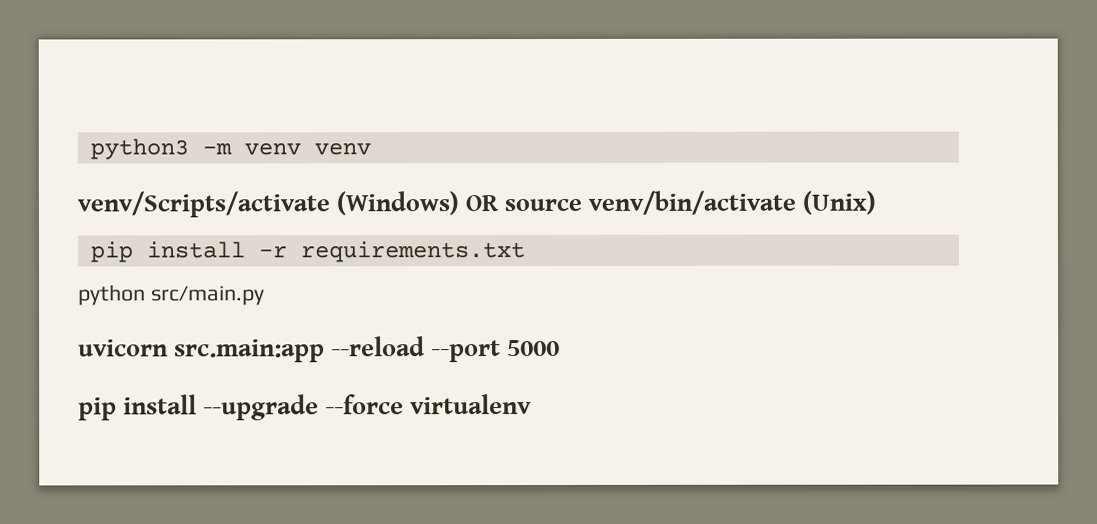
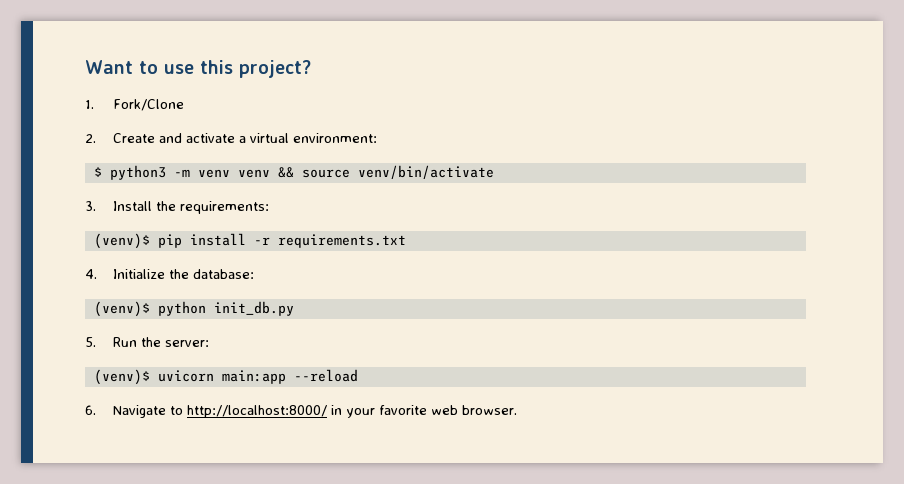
- python3 -m venv venv
- venv/Scripts/activate (Windows) OR source venv/bin/activate (Unix)
- pip install -r requirements.txt
+ Want to use this project?
+ 1. Fork/Clone
+ 2. Create and activate a virtual environment:
+ $ python3 -m venv venv && source venv/bin/activate
+ 3. Install the requirements:
+ (venv)$ pip install -r requirements.txt
- python src/main.py
- uvicorn src.main:app --reload --port 5000
- pip install --upgrade --force virtualenv
+ 4. Initialize the database:
+ (venv)$ python init_db.py
+ 5. Run the server:
+ (venv)$ uvicorn main:app --reload
+ 6. Navigate to http://localhost:8000/ in your favorite web browser.

